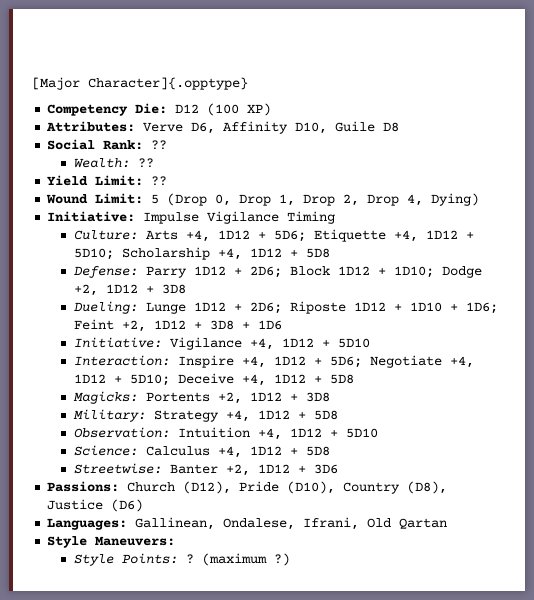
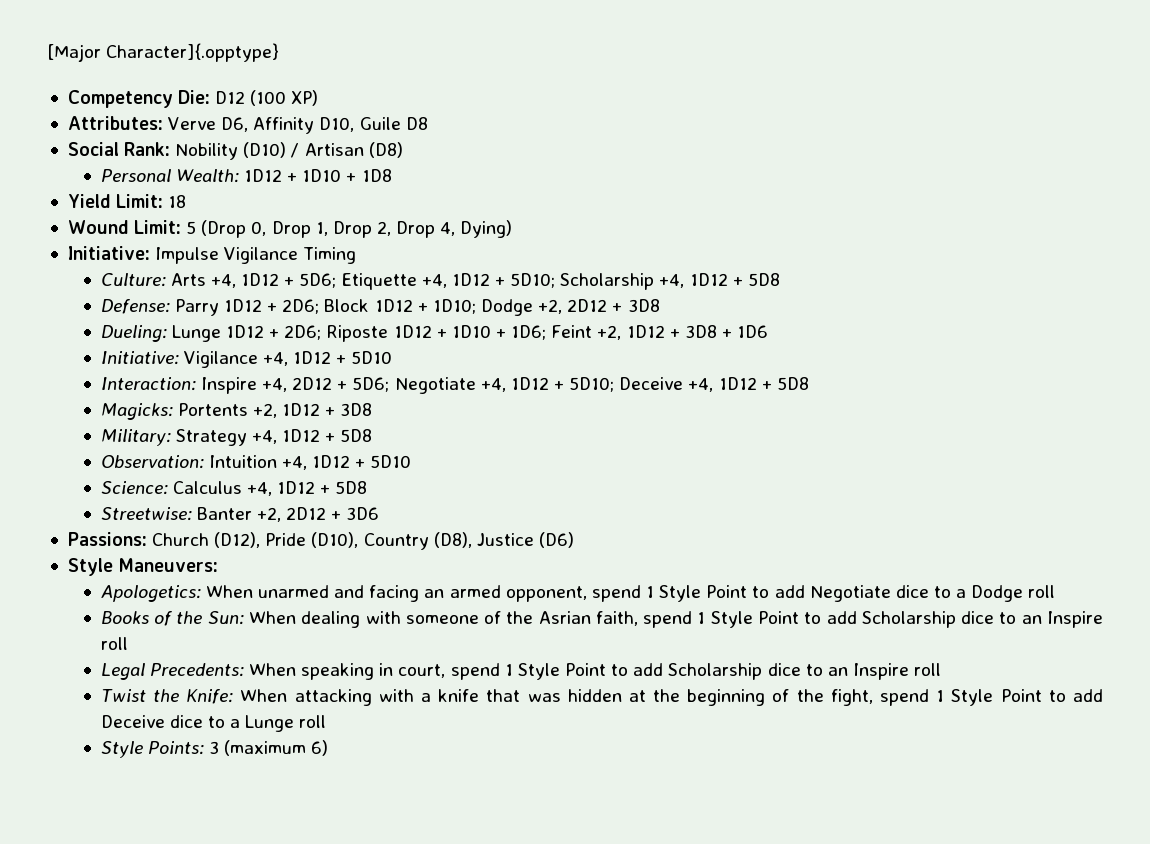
- Social Rank: ??
- Wealth: ??
+ Social Rank: Nobility (D10) / Artisan (D8)
+ Personal Wealth: 1D12 + 1D10 + 1D8
- Yield Limit: ??
+ Yield Limit: 18
- Defense: Parry 1D12 + 2D6; Block 1D12 + 1D10; Dodge +2, 1D12 + 3D8
+ Defense: Parry 1D12 + 2D6; Block 1D12 + 1D10; Dodge +2, 2D12 + 3D8
- Interaction: Inspire +4, 1D12 + 5D6; Negotiate +4, 1D12 + 5D10; Deceive +4, 1D12 + 5D8
+ Interaction: Inspire +4, 2D12 + 5D6; Negotiate +4, 1D12 + 5D10; Deceive +4, 1D12 + 5D8
- Streetwise: Banter +2, 1D12 + 3D6
+ Streetwise: Banter +2, 2D12 + 3D6
- Languages: Gallinean, Ondalese, Ifrani, Old Qartan
  Style Maneuvers:
+ Apologetics: When unarmed and facing an armed opponent, spend 1 Style Point to add Negotiate dice to a Dodge roll
+ Books of the Sun: When dealing with someone of the Asrian faith, spend 1 Style Point to add Scholarship dice to an Inspire roll
+ Legal Precedents: When speaking in court, spend 1 Style Point to add Scholarship dice to an Inspire roll
+ Twist the Knife: When attacking with a knife that was hidden at the beginning of the fight, spend 1 Style Point to add Deceive dice to a Lunge roll
- Style Points: ? (maximum ?)
+ Style Points: 3 (maximum 6)

